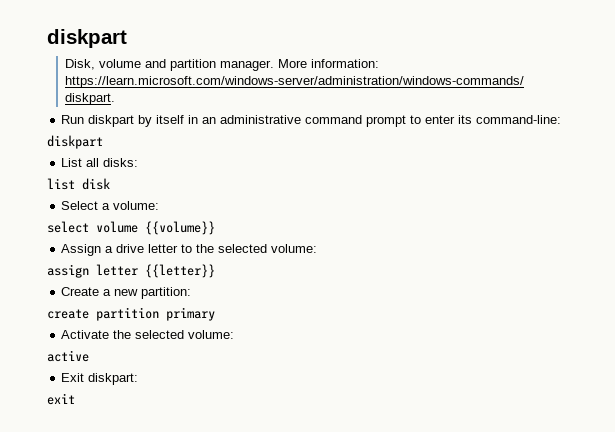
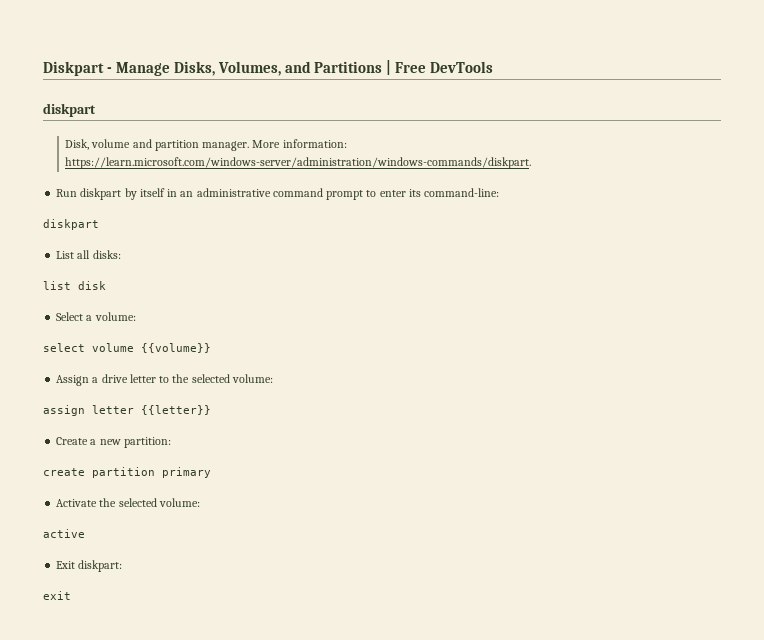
+ Diskpart - Manage Disks, Volumes, and Partitions | Free DevTools

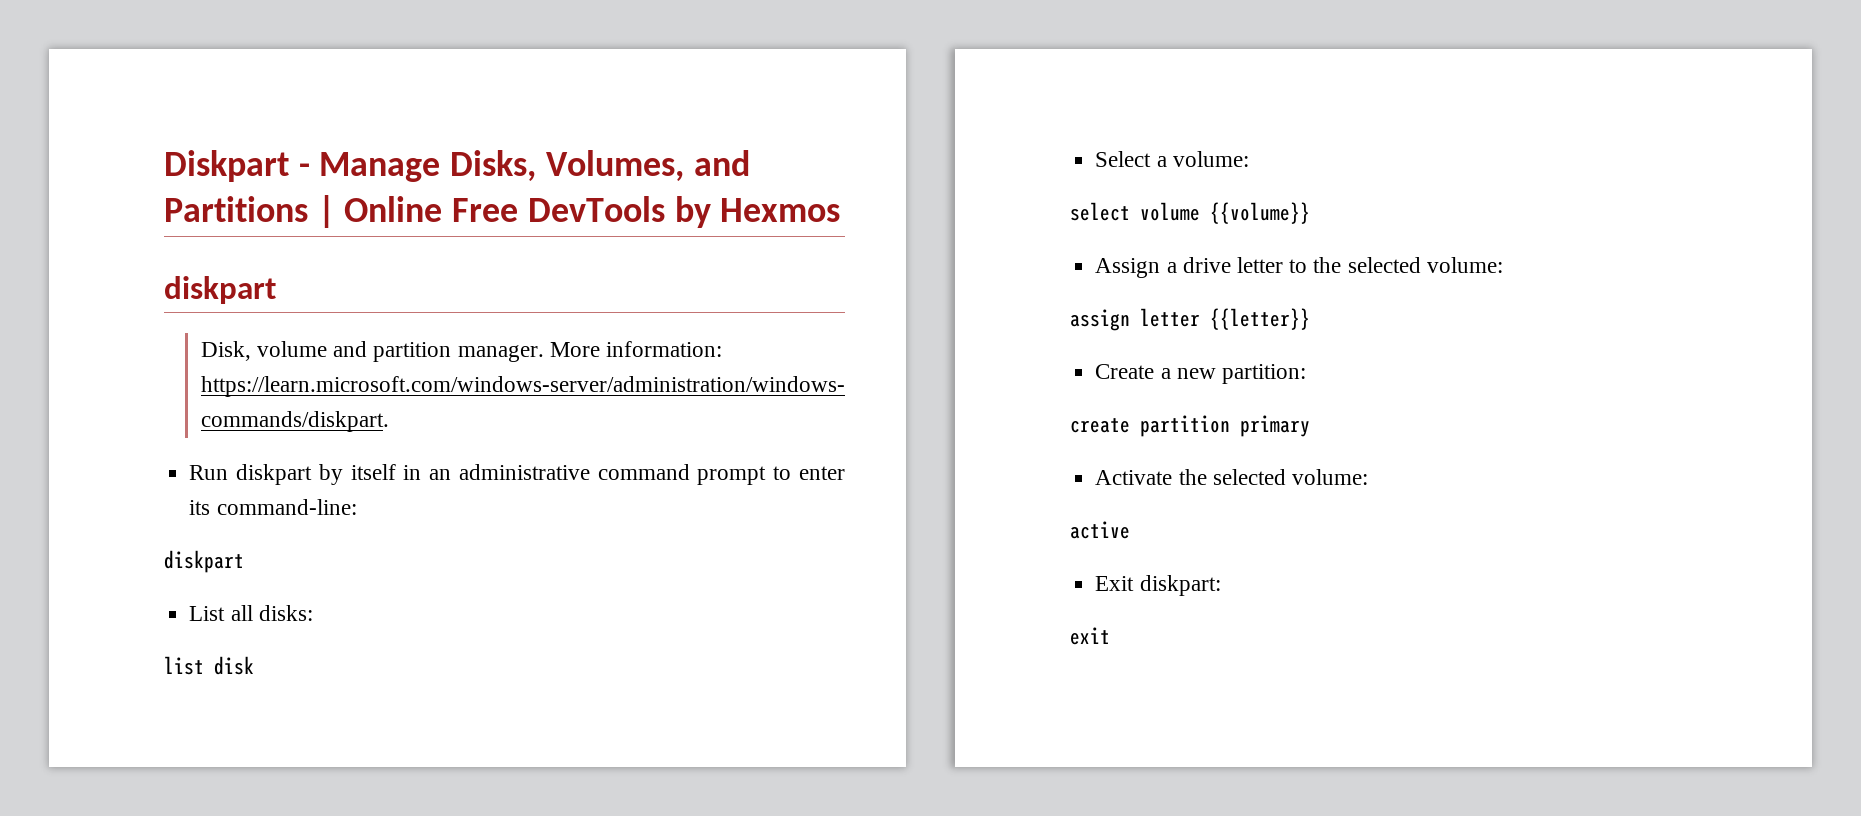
- Diskpart - Manage Disks, Volumes, and Partitions | Free DevTools
+ Diskpart - Manage Disks, Volumes, and Partitions | Online Free DevTools by Hexmos

